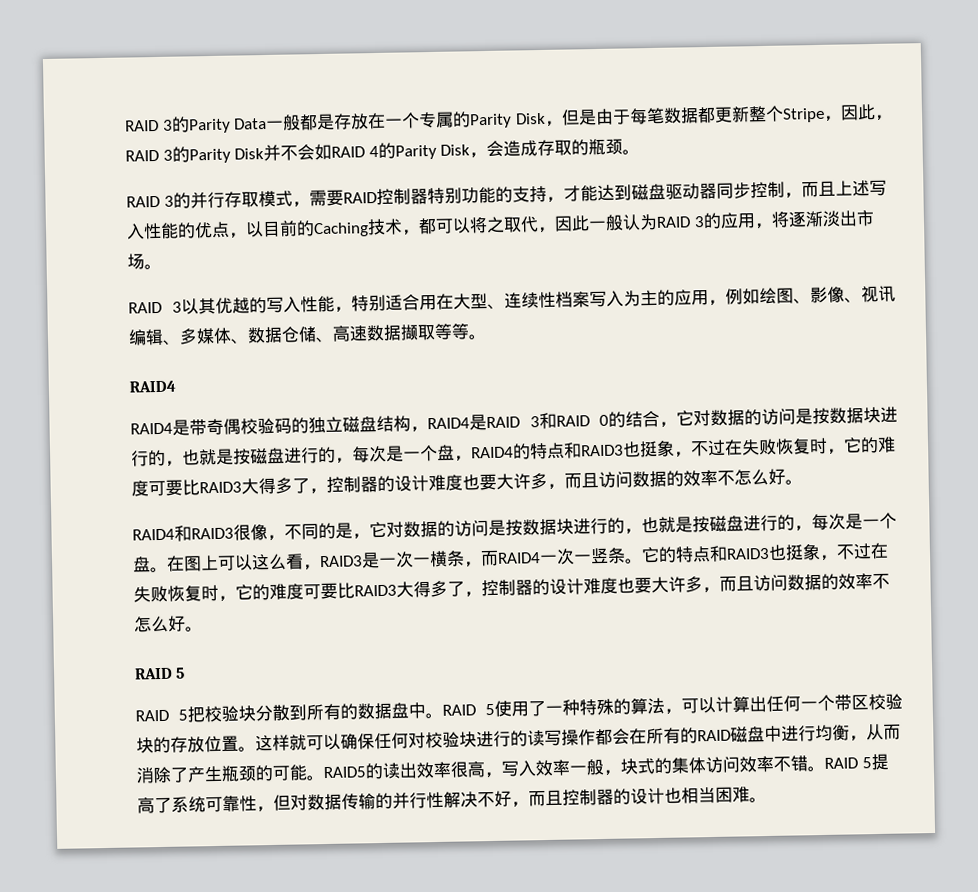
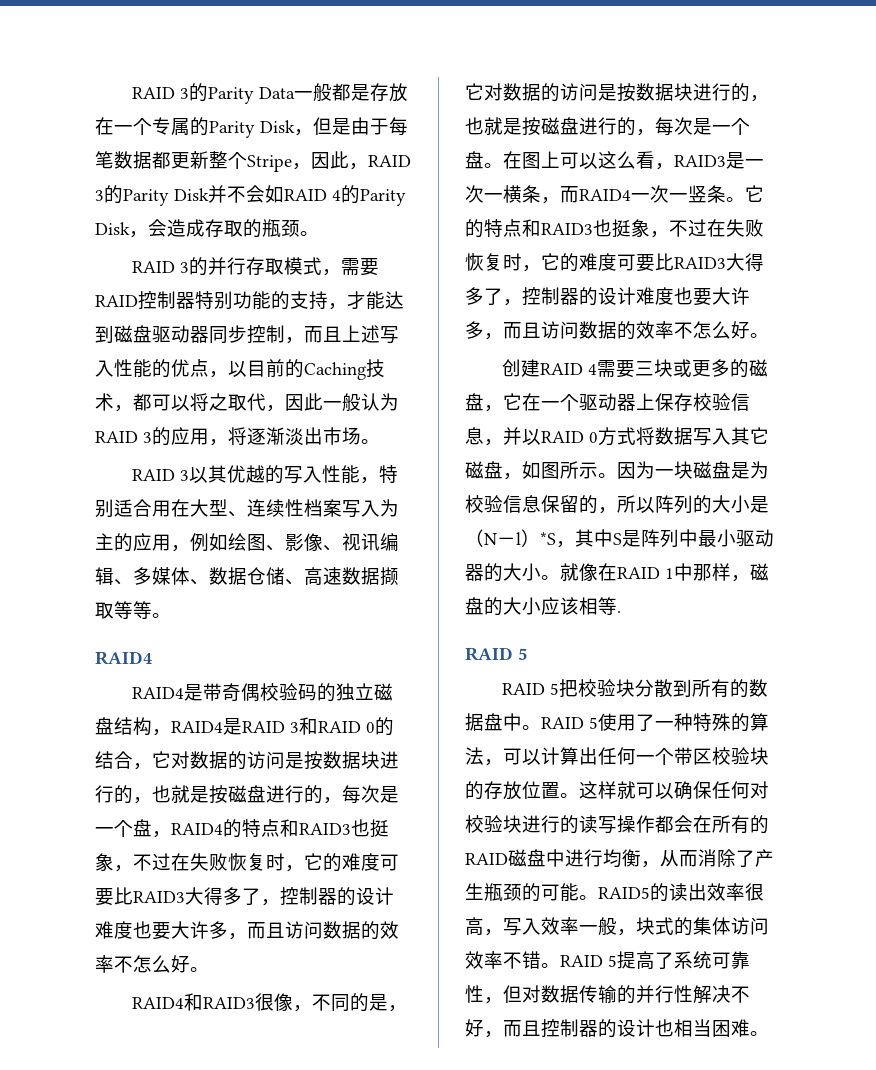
+ 创建RAID 4需要三块或更多的磁盘，它在一个驱动器上保存校验信息，并以RAID 0方式将数据写入其它磁盘，如图所示。因为一块磁盘是为校验信息保留的，所以阵列的大小是（N－l）*S，其中S是阵列中最小驱动器的大小。就像在RAID 1中那样，磁盘的大小应该相等.

